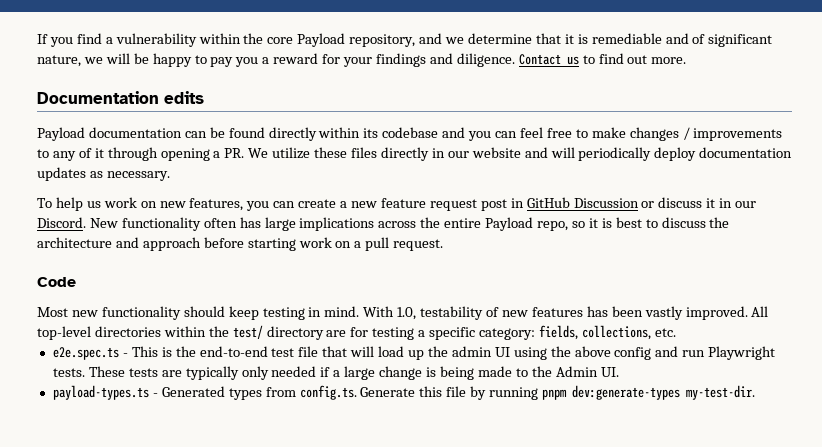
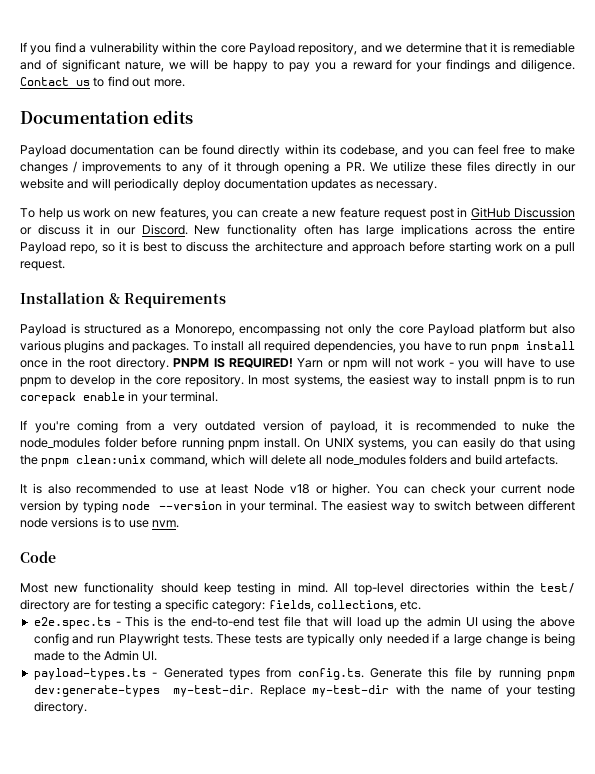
- Payload documentation can be found directly within its codebase and you can feel free to make changes / improvements to any of it through opening a PR. We utilize these files directly in our website and will periodically deploy documentation updates as necessary.
+ Payload documentation can be found directly within its codebase, and you can feel free to make changes / improvements to any of it through opening a PR. We utilize these files directly in our website and will periodically deploy documentation updates as necessary.
+ Installation & Requirements
+ Payload is structured as a Monorepo, encompassing not only the core Payload platform but also various plugins and packages. To install all required dependencies, you have to run pnpm install once in the root directory. PNPM IS REQUIRED! Yarn or npm will not work - you will have to use pnpm to develop in the core repository. In most systems, the easiest way to install pnpm is to run corepack enable in your terminal.
+ If you're coming from a very outdated version of payload, it is recommended to nuke the node_modules folder before running pnpm install. On UNIX systems, you can easily do that using the pnpm clean:unix command, which will delete all node_modules folders and build artefacts.
+ It is also recommended to use at least Node v18 or higher. You can check your current node version by typing node --version in your terminal. The easiest way to switch between different node versions is to use nvm.
- With 1.0, testability of new features has been vastly improved.
+ Replace my-test-dir with the name of your testing directory.

